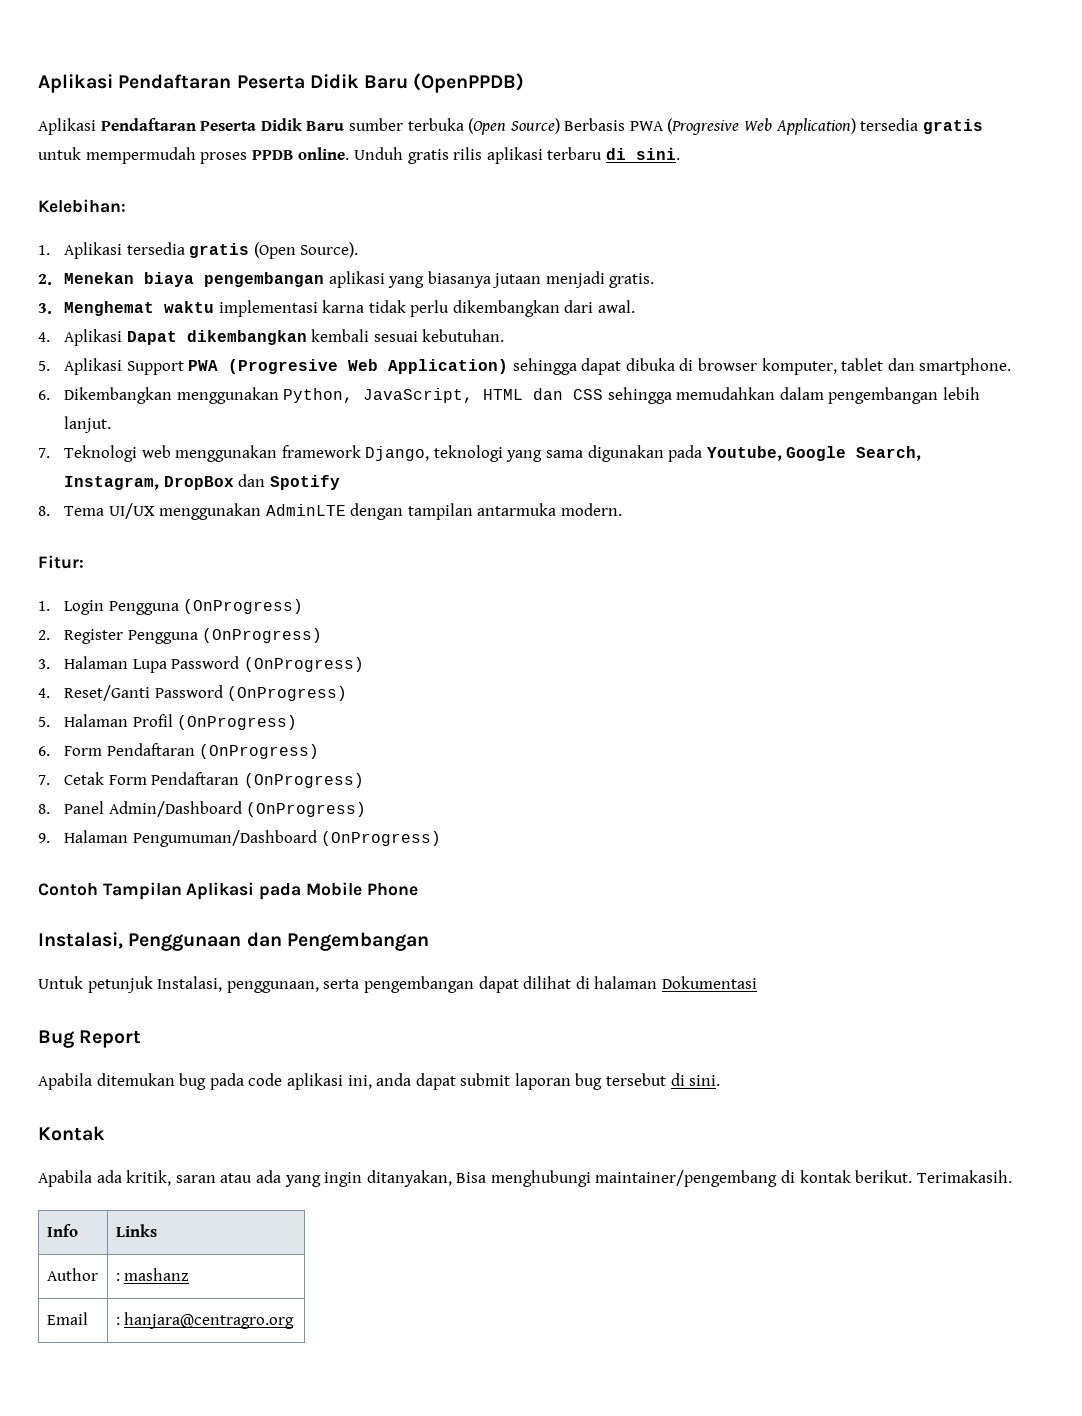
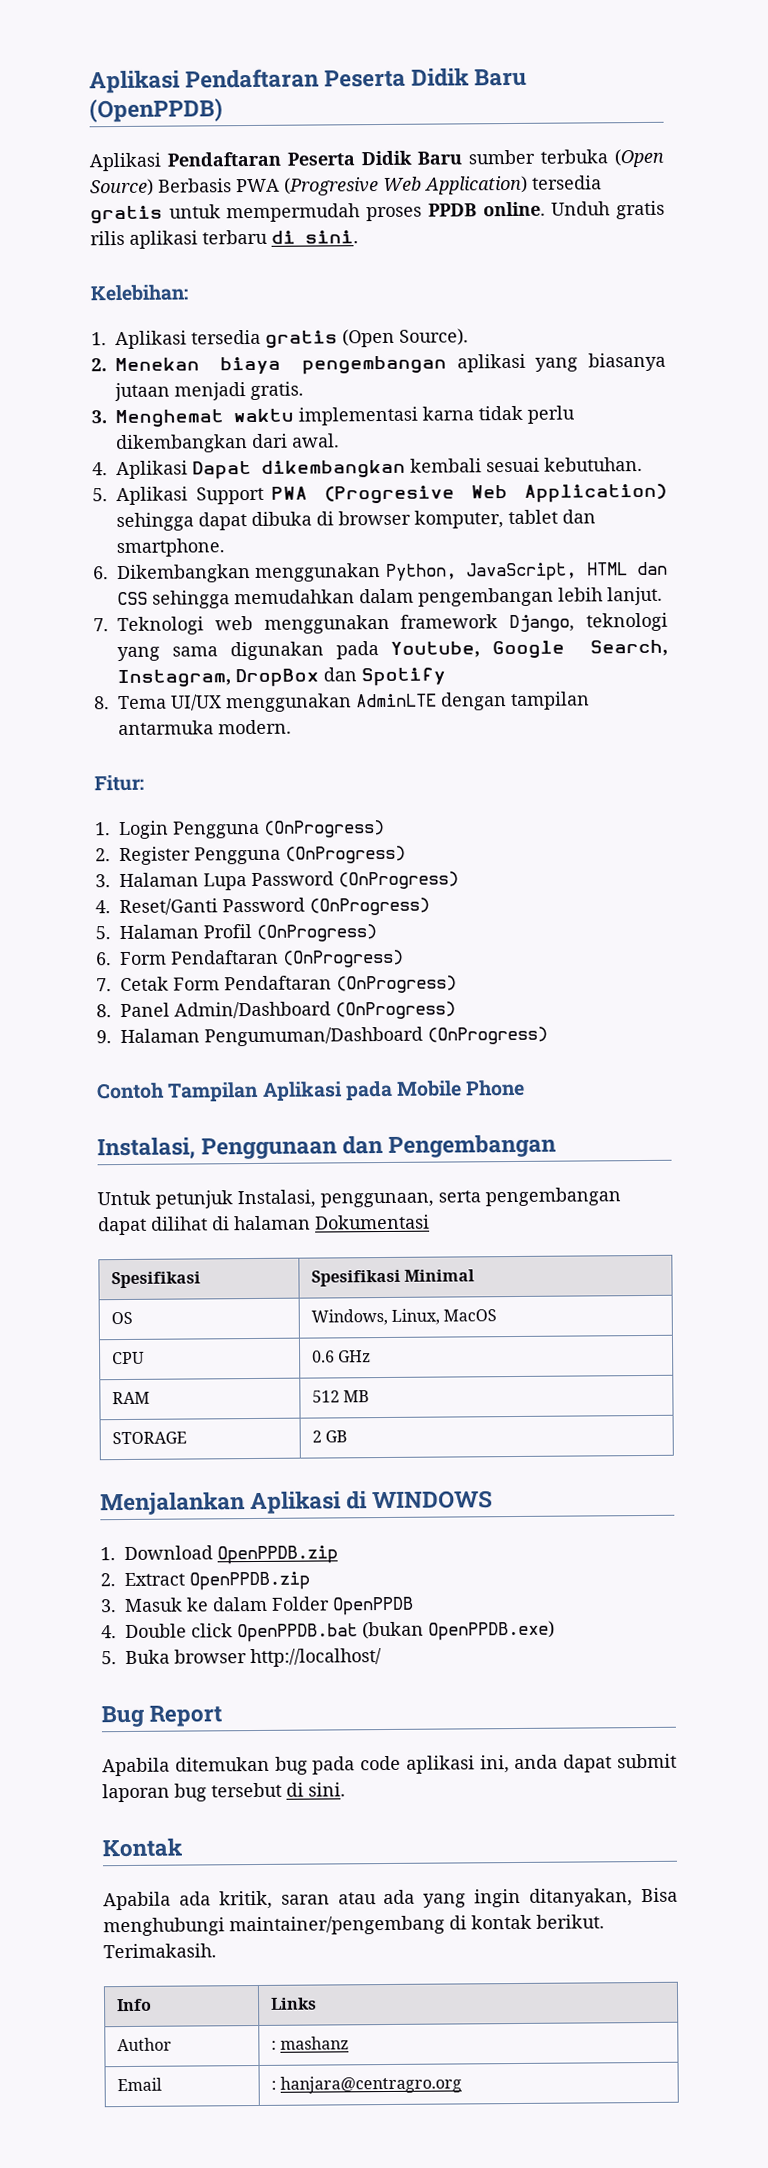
+ Spesifikasi | Spesifikasi Minimal
+ OS | Windows, Linux, MacOS
+ CPU | 0.6 GHz
+ RAM | 512 MB
+ STORAGE | 2 GB
+ Menjalankan Aplikasi di WINDOWS
+ 1. Download OpenPPDB.zip
+ 2. Extract OpenPPDB.zip
+ 3. Masuk ke dalam Folder OpenPPDB
+ 4. Double click OpenPPDB.bat (bukan OpenPPDB.exe)
+ 5. Buka browser http://localhost/

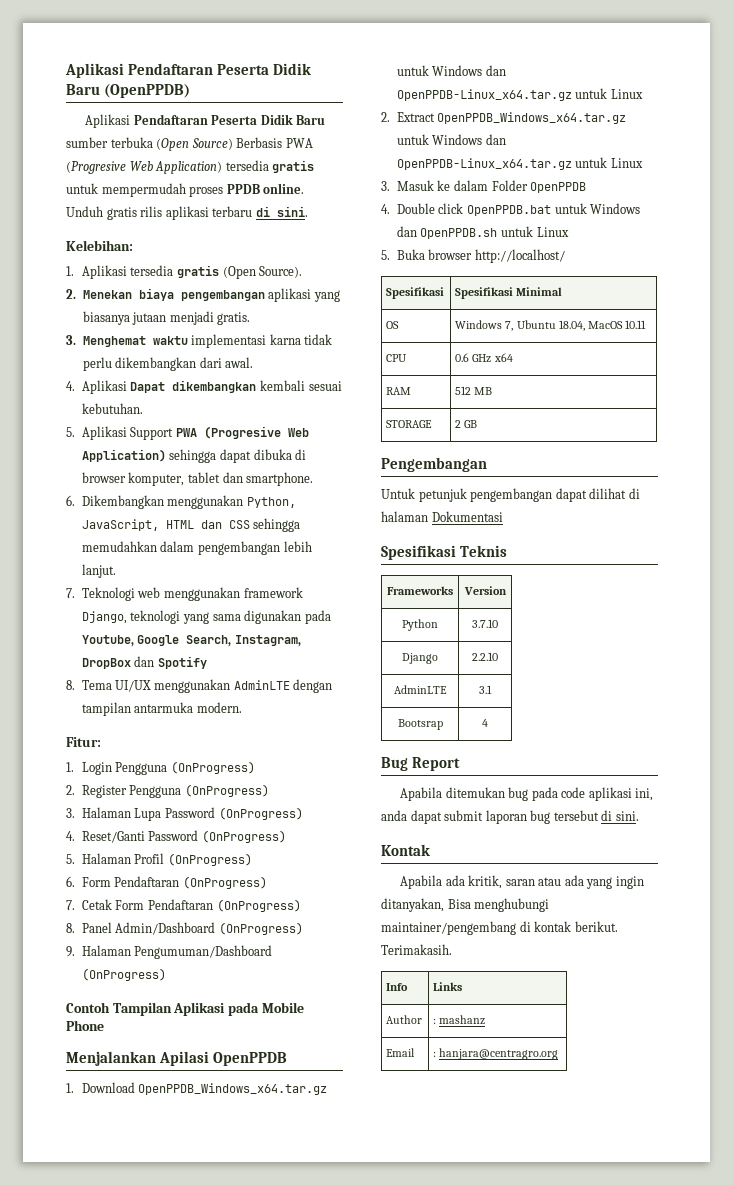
- Instalasi, Penggunaan dan Pengembangan
- Untuk petunjuk Instalasi, penggunaan, serta pengembangan dapat dilihat di halaman Dokumentasi
- Spesifikasi | Spesifikasi Minimal
- OS | Windows, Linux, MacOS
- CPU | 0.6 GHz
- RAM | 512 MB
- STORAGE | 2 GB
- Menjalankan Aplikasi di WINDOWS
- 1. Download OpenPPDB.zip
- 2. Extract OpenPPDB.zip
+ Menjalankan Apilasi OpenPPDB
+ 1. Download OpenPPDB_Windows_x64.tar.gz untuk Windows dan OpenPPDB-Linux_x64.tar.gz untuk Linux
+ 2. Extract OpenPPDB_Windows_x64.tar.gz untuk Windows dan OpenPPDB-Linux_x64.tar.gz untuk Linux
- 4. Double click OpenPPDB.bat (bukan OpenPPDB.exe)
+ 4. Double click OpenPPDB.bat untuk Windows dan OpenPPDB.sh untuk Linux
  5. Buka browser http://localhost/
+ Spesifikasi | Spesifikasi Minimal
+ OS | Windows 7, Ubuntu 18.04, MacOS 10.11
+ CPU | 0.6 GHz x64
+ RAM | 512 MB
+ STORAGE | 2 GB
+ Pengembangan
+ Untuk petunjuk pengembangan dapat dilihat di halaman Dokumentasi
+ Spesifikasi Teknis
+ Frameworks | Version
+ Python | 3.7.10
+ Django | 2.2.10
+ AdminLTE | 3.1
+ Bootsrap | 4

